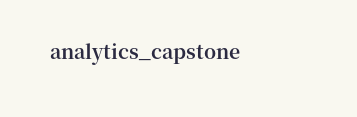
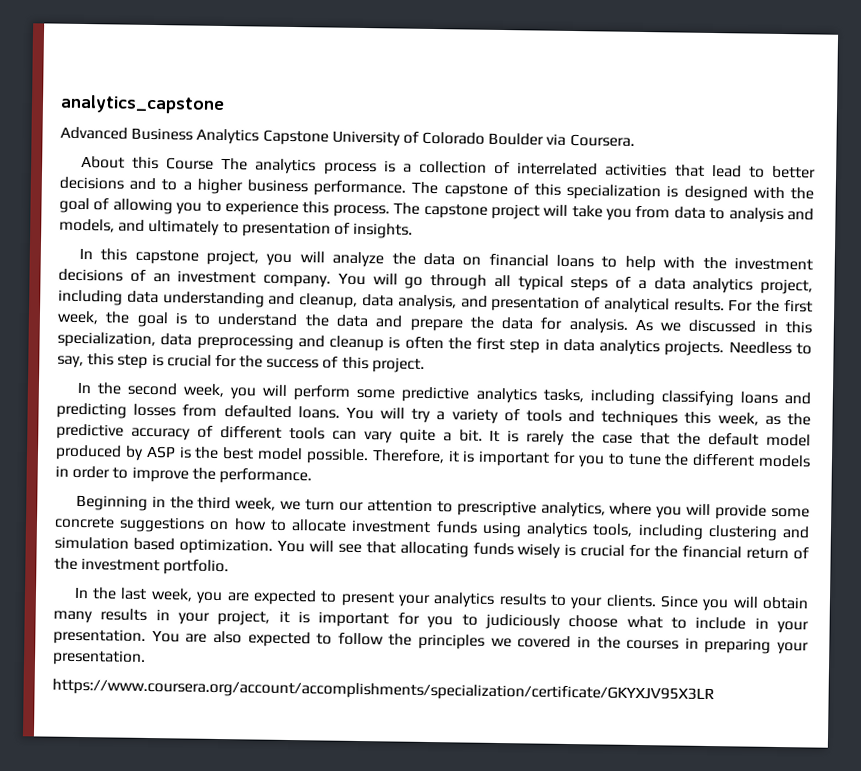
+ Advanced Business Analytics Capstone University of Colorado Boulder via Coursera.
+ About this Course The analytics process is a collection of interrelated activities that lead to better decisions and to a higher business performance. The capstone of this specialization is designed with the goal of allowing you to experience this process. The capstone project will take you from data to analysis and models, and ultimately to presentation of insights.
+ In this capstone project, you will analyze the data on financial loans to help with the investment decisions of an investment company. You will go through all typical steps of a data analytics project, including data understanding and cleanup, data analysis, and presentation of analytical results. For the first week, the goal is to understand the data and prepare the data for analysis. As we discussed in this specialization, data preprocessing and cleanup is often the first step in data analytics projects. Needless to say, this step is crucial for the success of this project.
+ In the second week, you will perform some predictive analytics tasks, including classifying loans and predicting losses from defaulted loans. You will try a variety of tools and techniques this week, as the predictive accuracy of different tools can vary quite a bit. It is rarely the case that the default model produced by ASP is the best model possible. Therefore, it is important for you to tune the different models in order to improve the performance.
+ Beginning in the third week, we turn our attention to prescriptive analytics, where you will provide some concrete suggestions on how to allocate investment funds using analytics tools, including clustering and simulation based optimization. You will see that allocating funds wisely is crucial for the financial return of the investment portfolio.
+ In the last week, you are expected to present your analytics results to your clients. Since you will obtain many results in your project, it is important for you to judiciously choose what to include in your presentation. You are also expected to follow the principles we covered in the courses in preparing your presentation.
+ https://www.coursera.org/account/accomplishments/specialization/certificate/GKYXJV95X3LR

